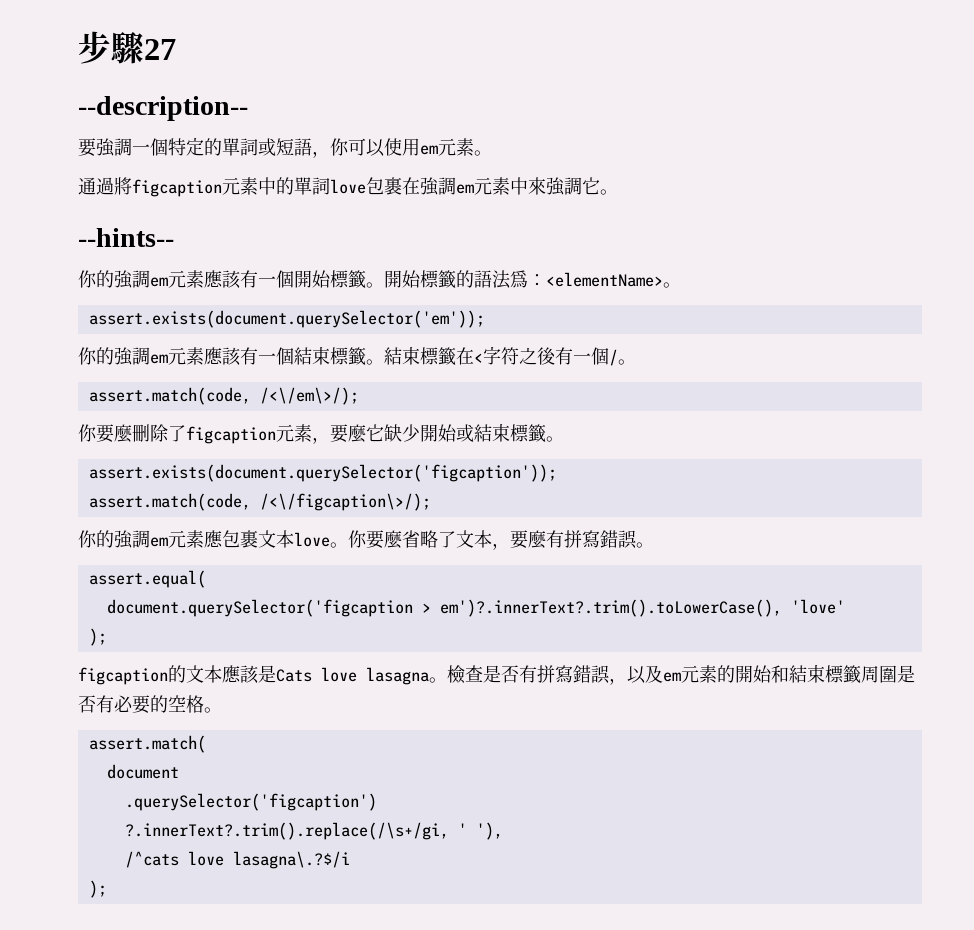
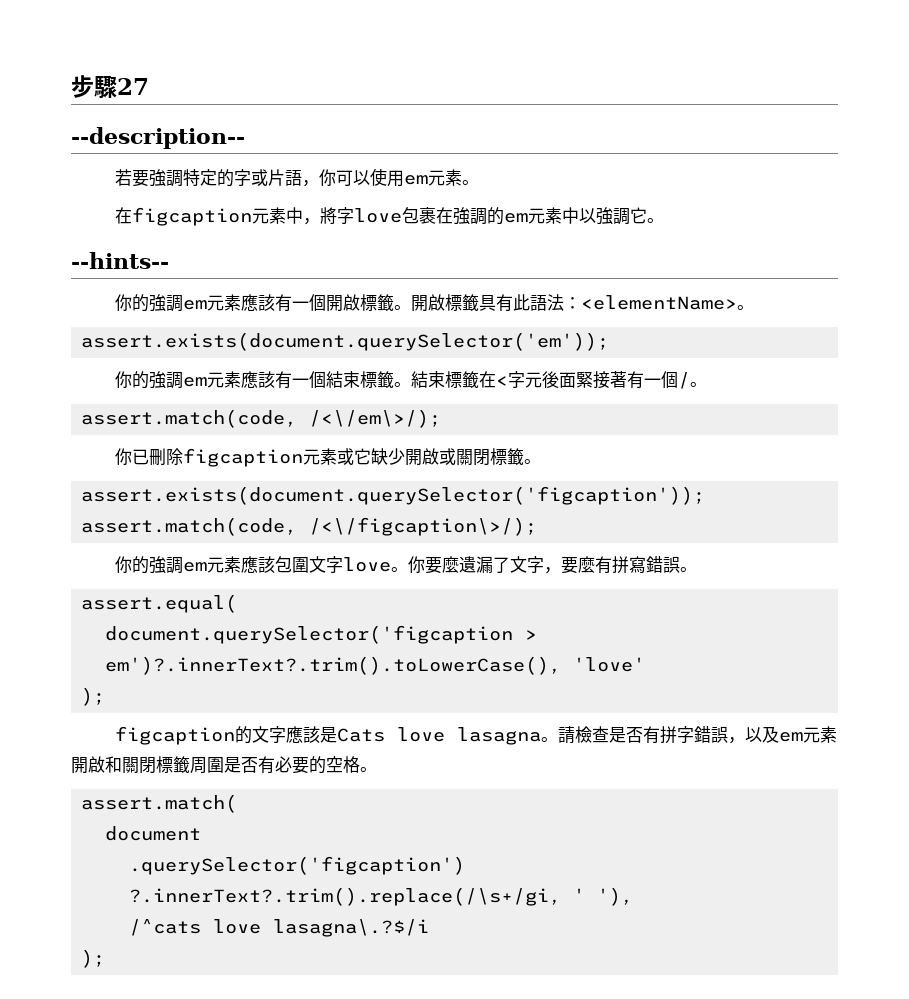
- 要強調一個特定的單詞或短語，你可以使用em元素。
+ 若要強調特定的字或片語，你可以使用em元素。
- 通過將figcaption元素中的單詞love包裹在強調em元素中來強調它。
+ 在figcaption元素中，將字love包裹在強調的em元素中以強調它。
- 你的強調em元素應該有一個開始標籤。
+ 你的強調em元素應該有一個開啟標籤。
- 開始標籤的語法爲：<elementName>。
+ 開啟標籤具有此語法：<elementName>。
- 結束標籤在<字符之後有一個/。
+ 結束標籤在<字元後面緊接著有一個/。
- 你要麼刪除了figcaption元素，要麼它缺少開始或結束標籤。
+ 你已刪除figcaption元素或它缺少開啟或關閉標籤。
- 你的強調em元素應包裹文本love。
+ 你的強調em元素應該包圍文字love。
- 你要麼省略了文本，要麼有拼寫錯誤。
+ 你要麼遺漏了文字，要麼有拼寫錯誤。
- figcaption的文本應該是Cats love lasagna。
+ figcaption的文字應該是Cats love lasagna。
- 檢查是否有拼寫錯誤，以及em元素的開始和結束標籤周圍是否有必要的空格。
+ 請檢查是否有拼字錯誤，以及em元素開啟和關閉標籤周圍是否有必要的空格。

